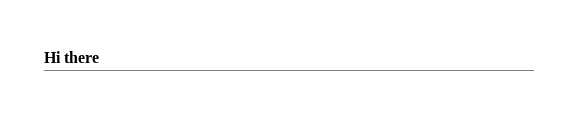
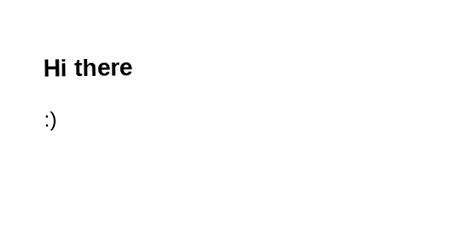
+ :)

